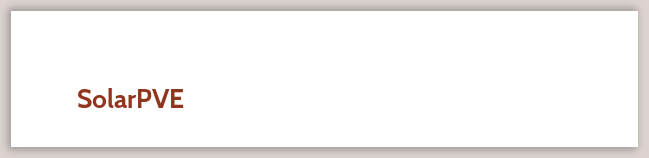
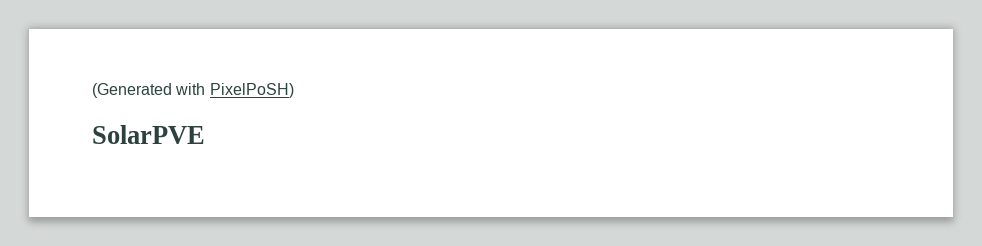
+ (Generated with PixelPoSH)

